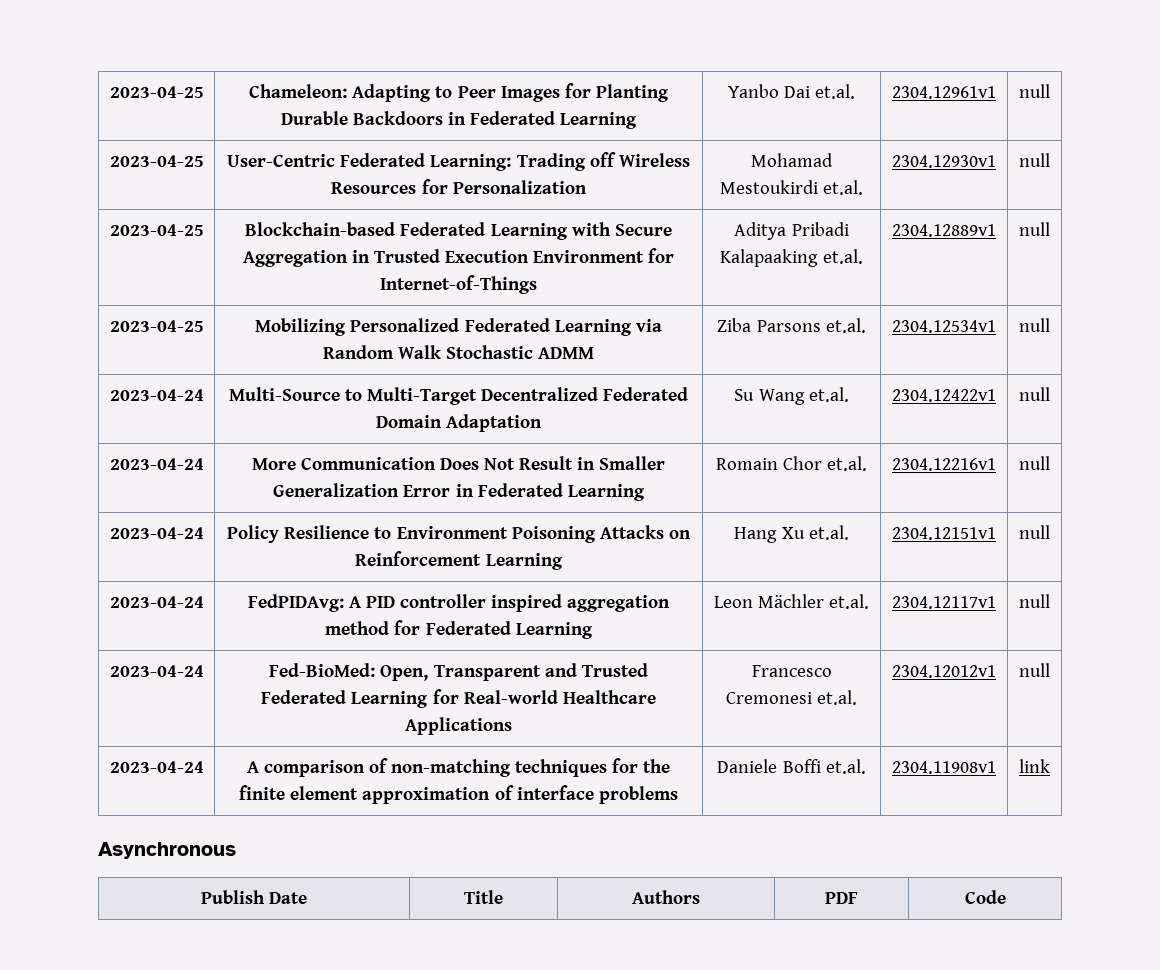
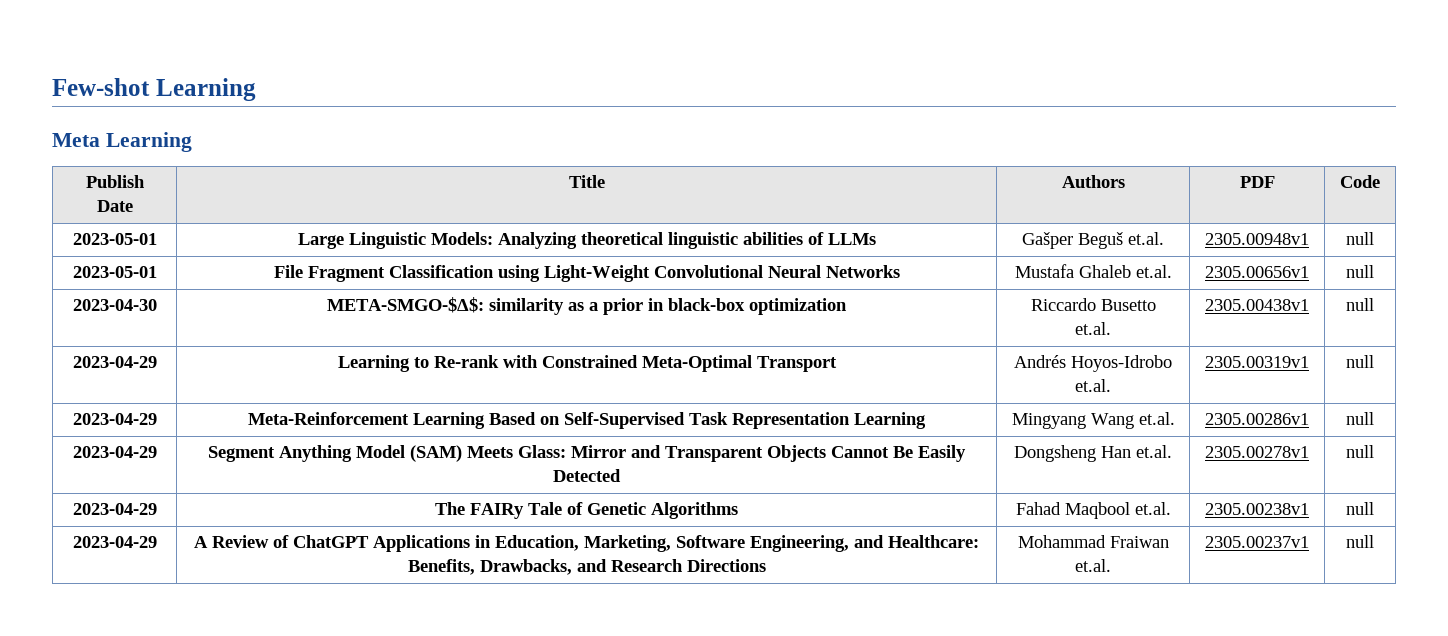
- 2023-04-25 | Chameleon: Adapting to Peer Images for Planting Durable Backdoors in Federated Learning | Yanbo Dai et.al. | 2304.12961v1 | null
- 2023-04-25 | User-Centric Federated Learning: Trading off Wireless Resources for Personalization | Mohamad Mestoukirdi et.al. | 2304.12930v1 | null
- 2023-04-25 | Blockchain-based Federated Learning with Secure Aggregation in Trusted Execution Environment for Internet-of-Things | Aditya Pribadi Kalapaaking et.al. | 2304.12889v1 | null
- 2023-04-25 | Mobilizing Personalized Federated Learning via Random Walk Stochastic ADMM | Ziba Parsons et.al. | 2304.12534v1 | null
- 2023-04-24 | Multi-Source to Multi-Target Decentralized Federated Domain Adaptation | Su Wang et.al. | 2304.12422v1 | null
- 2023-04-24 | More Communication Does Not Result in Smaller Generalization Error in Federated Learning | Romain Chor et.al. | 2304.12216v1 | null
- 2023-04-24 | Policy Resilience to Environment Poisoning Attacks on Reinforcement Learning | Hang Xu et.al. | 2304.12151v1 | null
- 2023-04-24 | FedPIDAvg: A PID controller inspired aggregation method for Federated Learning | Leon Mächler et.al. | 2304.12117v1 | null
- 2023-04-24 | Fed-BioMed: Open, Transparent and Trusted Federated Learning for Real-world Healthcare Applications | Francesco Cremonesi et.al. | 2304.12012v1 | null
- 2023-04-24 | A comparison of non-matching techniques for the finite element approximation of interface problems | Daniele Boffi et.al. | 2304.11908v1 | link
- Asynchronous
+ Few-shot Learning
+ Meta Learning
+ 2023-05-01 | Large Linguistic Models: Analyzing theoretical linguistic abilities of LLMs | Gašper Beguš et.al. | 2305.00948v1 | null
+ 2023-05-01 | File Fragment Classification using Light-Weight Convolutional Neural Networks | Mustafa Ghaleb et.al. | 2305.00656v1 | null
+ 2023-04-30 | META-SMGO-$Δ$: similarity as a prior in black-box optimization | Riccardo Busetto et.al. | 2305.00438v1 | null
+ 2023-04-29 | Learning to Re-rank with Constrained Meta-Optimal Transport | Andrés Hoyos-Idrobo et.al. | 2305.00319v1 | null
+ 2023-04-29 | Meta-Reinforcement Learning Based on Self-Supervised Task Representation Learning | Mingyang Wang et.al. | 2305.00286v1 | null
+ 2023-04-29 | Segment Anything Model (SAM) Meets Glass: Mirror and Transparent Objects Cannot Be Easily Detected | Dongsheng Han et.al. | 2305.00278v1 | null
+ 2023-04-29 | The FAIRy Tale of Genetic Algorithms | Fahad Maqbool et.al. | 2305.00238v1 | null
+ 2023-04-29 | A Review of ChatGPT Applications in Education, Marketing, Software Engineering, and Healthcare: Benefits, Drawbacks, and Research Directions | Mohammad Fraiwan et.al. | 2305.00237v1 | null

